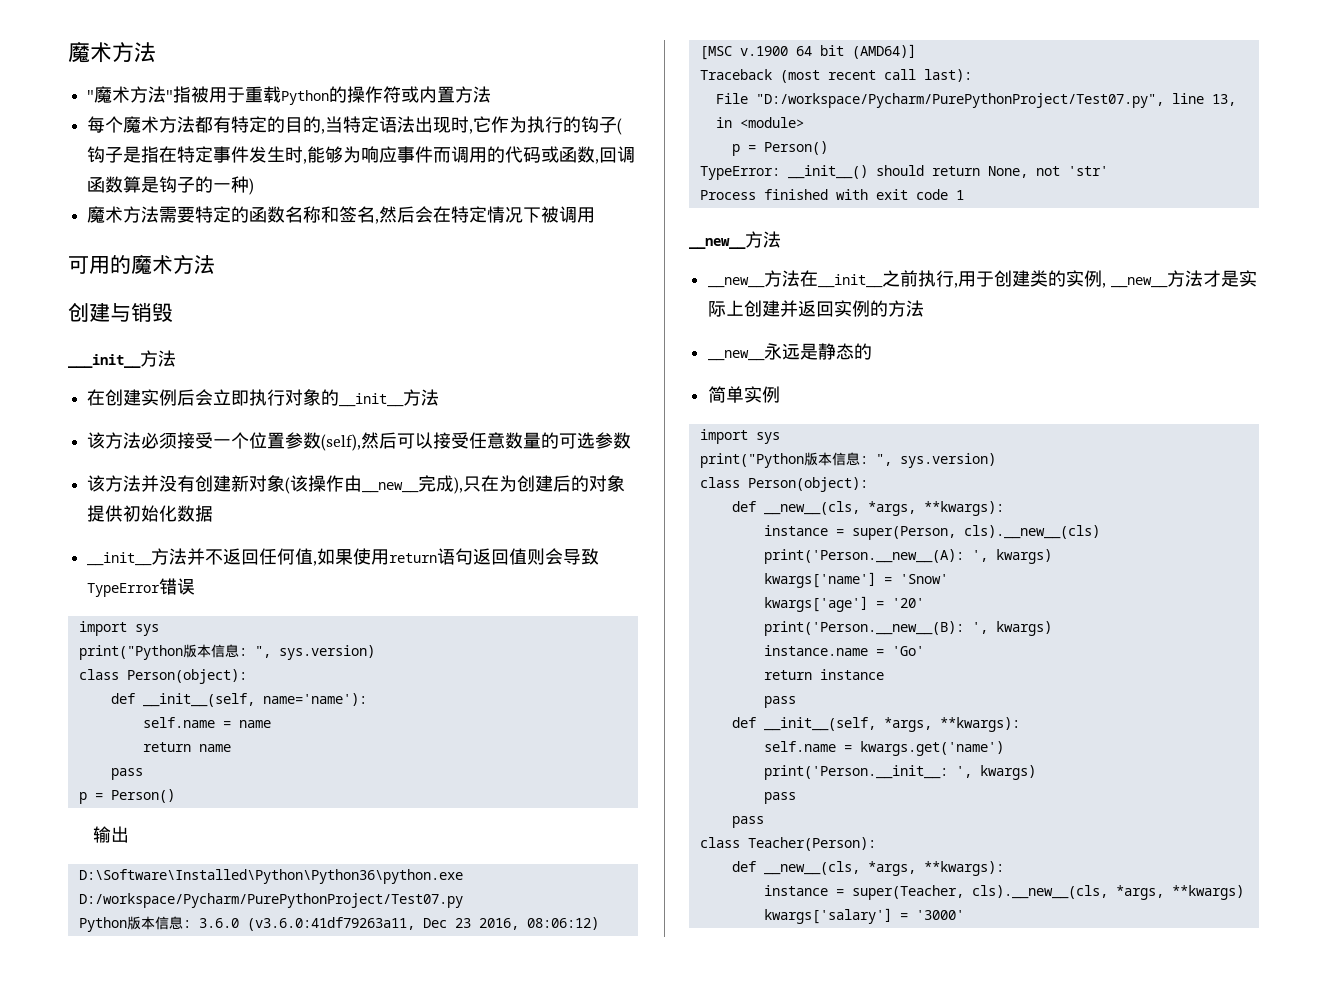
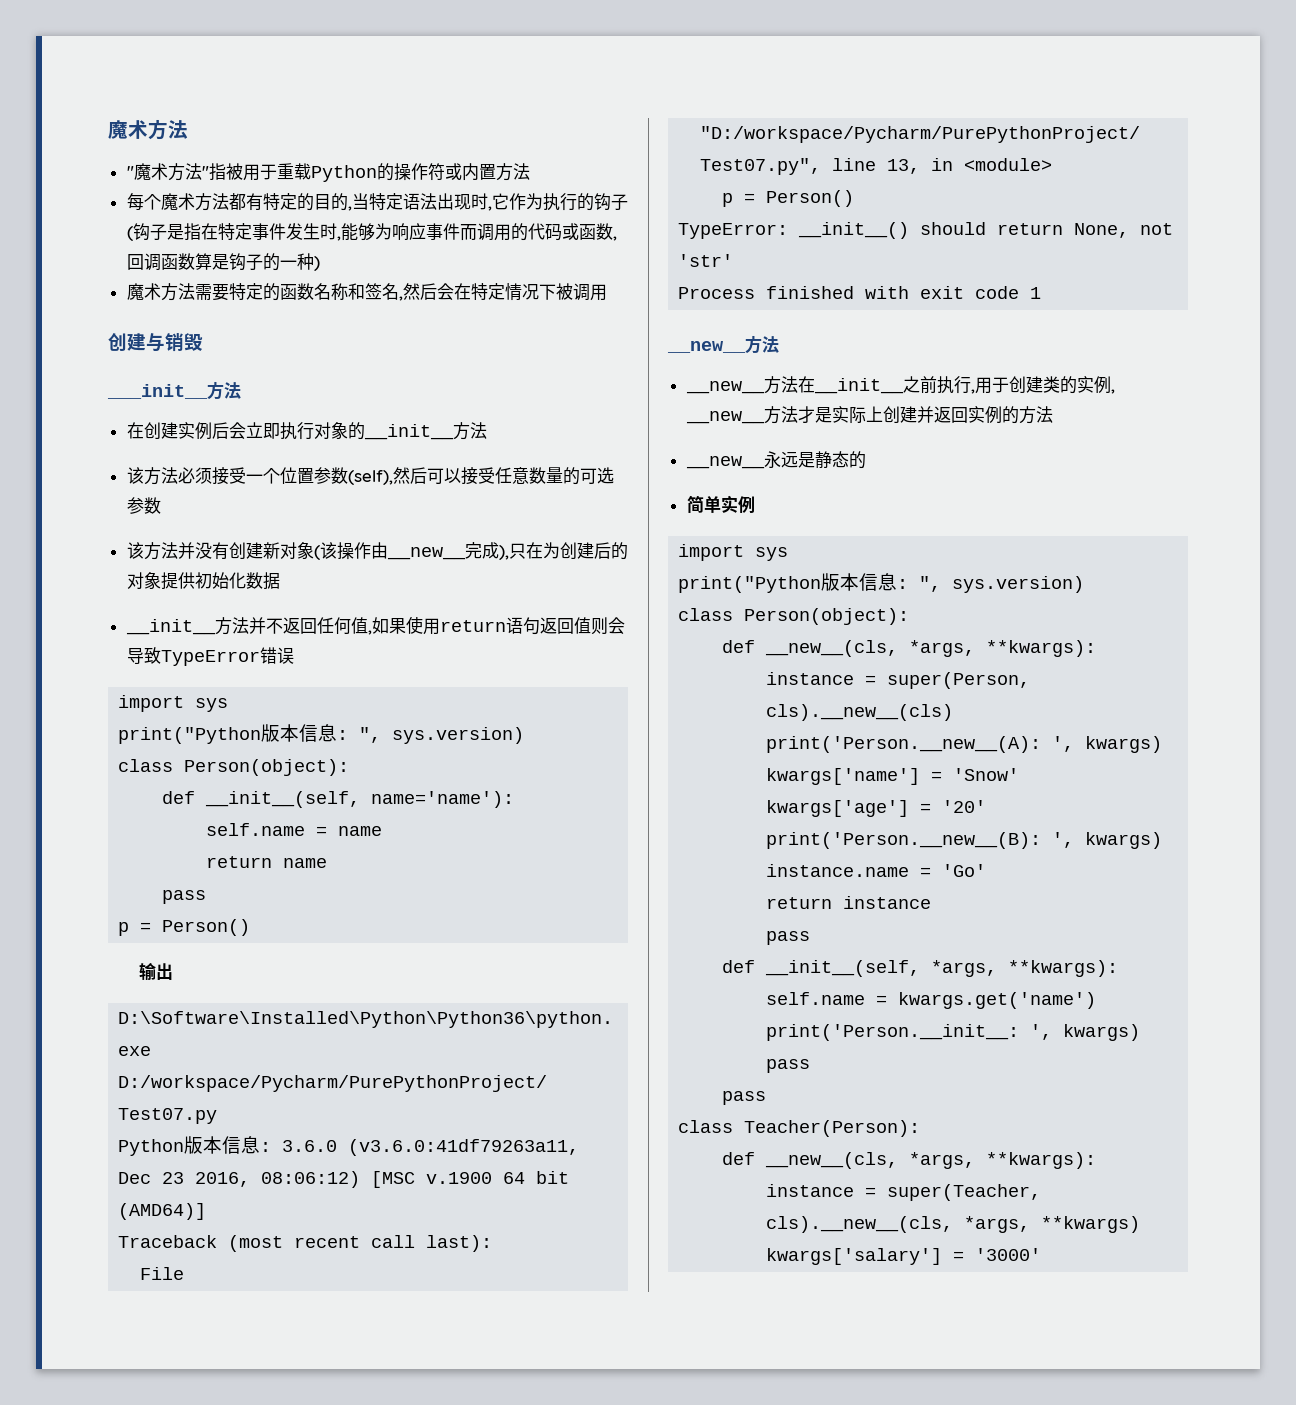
- 可用的魔术方法

